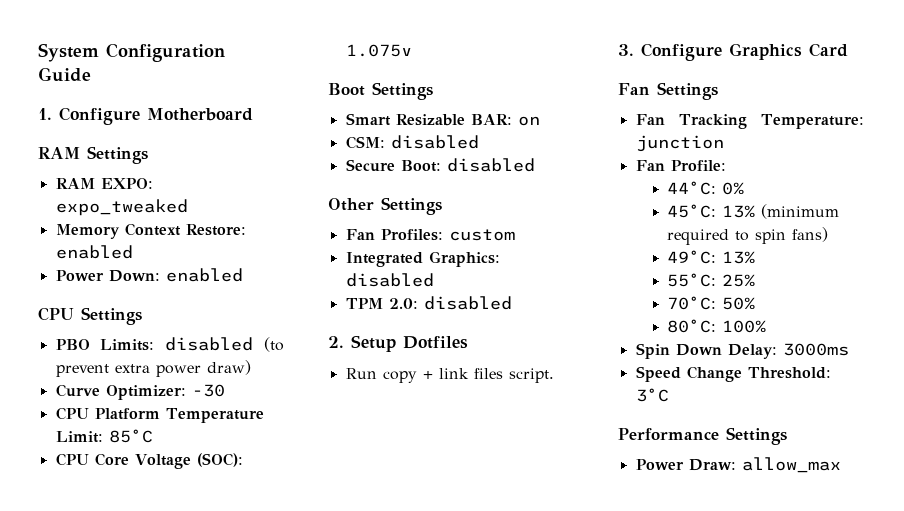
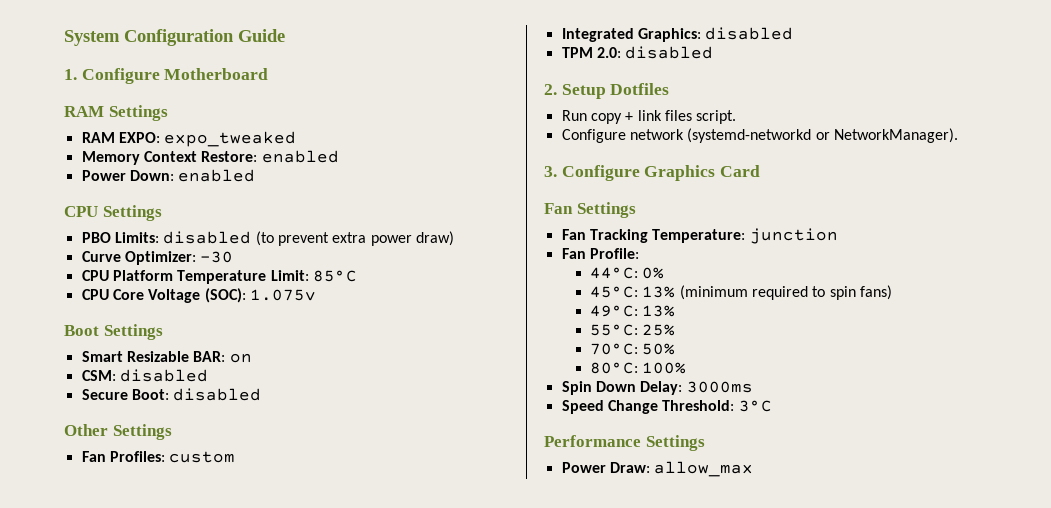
+ Configure network (systemd-networkd or NetworkManager).

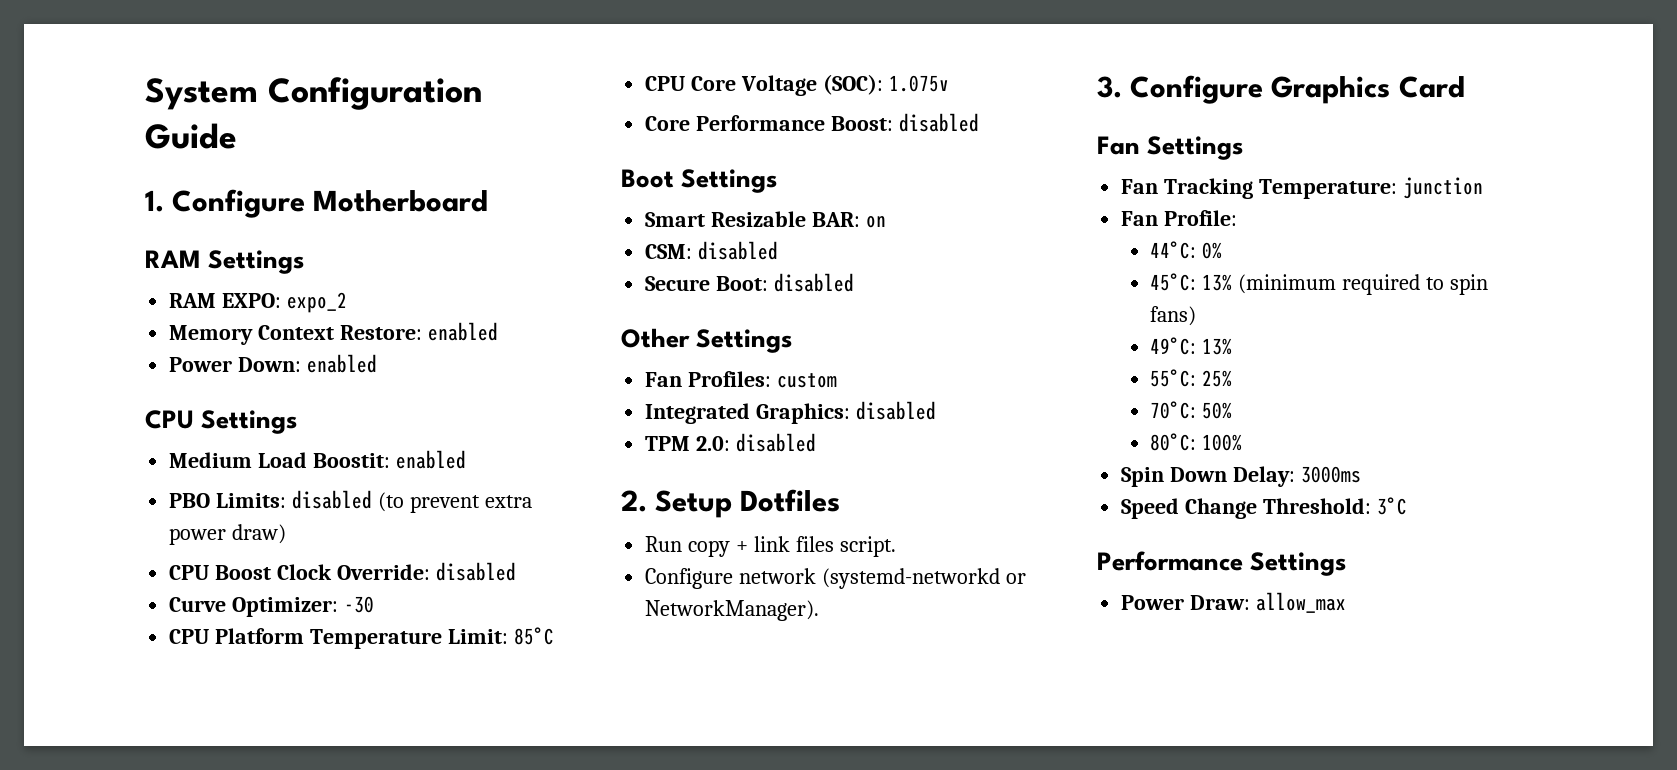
- RAM EXPO: expo_tweaked
+ RAM EXPO: expo_2
+ Medium Load Boostit: enabled
+ CPU Boost Clock Override: disabled
+ Core Performance Boost: disabled

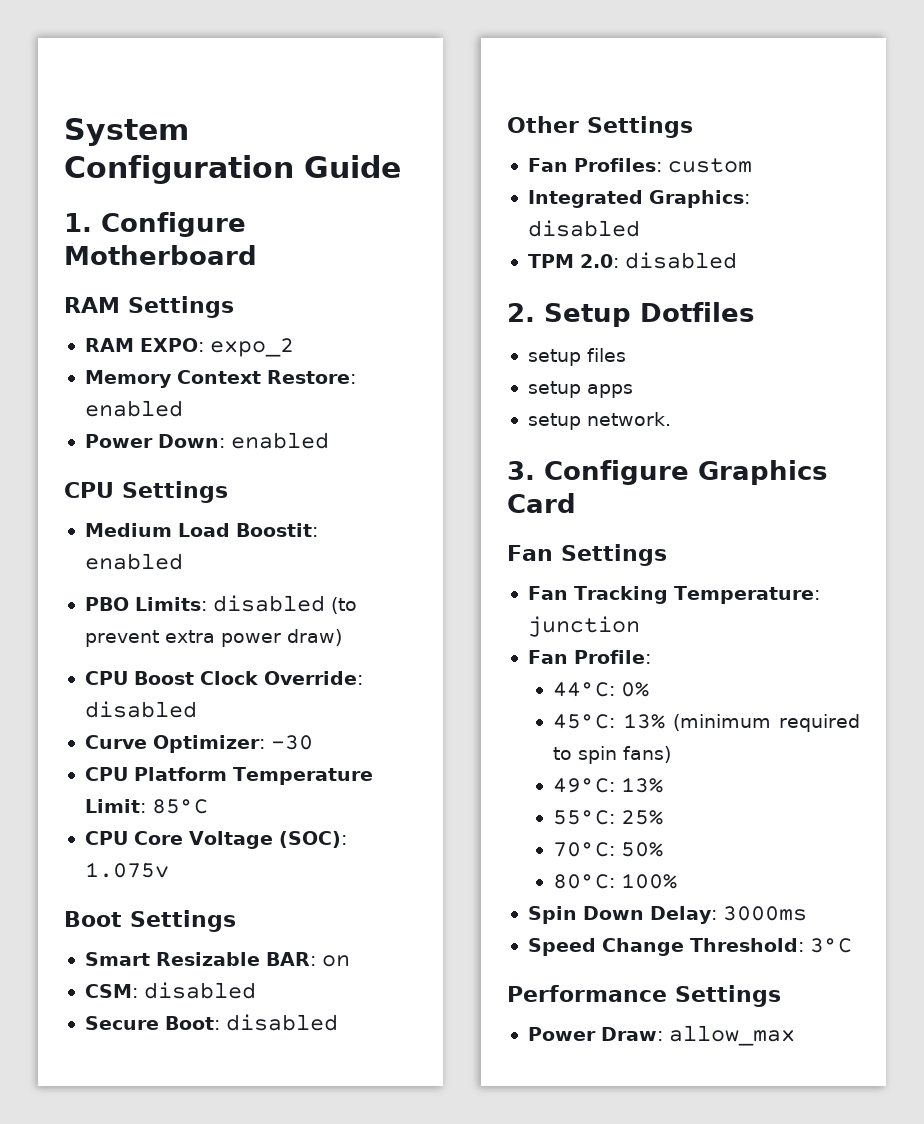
- Core Performance Boost: disabled
- Run copy + link files script.
- Configure network (systemd-networkd or NetworkManager).
+ setup files
+ setup apps
+ setup network.

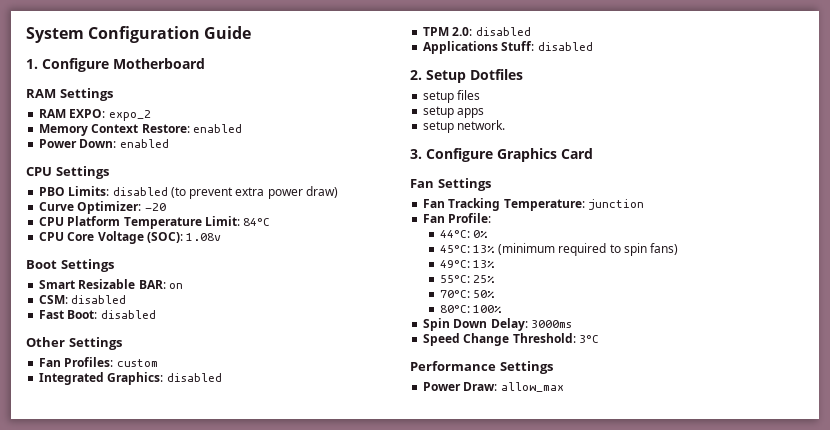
- Medium Load Boostit: enabled
- CPU Boost Clock Override: disabled
- Curve Optimizer: -30
+ Curve Optimizer: -20
- CPU Platform Temperature Limit: 85°C
+ CPU Platform Temperature Limit: 84°C
- CPU Core Voltage (SOC): 1.075v
+ CPU Core Voltage (SOC): 1.08v
- Secure Boot: disabled
+ Fast Boot: disabled
+ Applications Stuff: disabled

